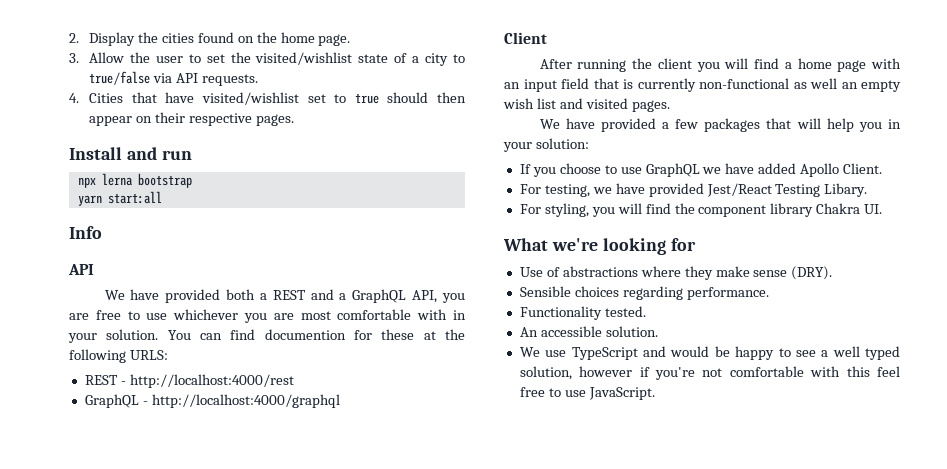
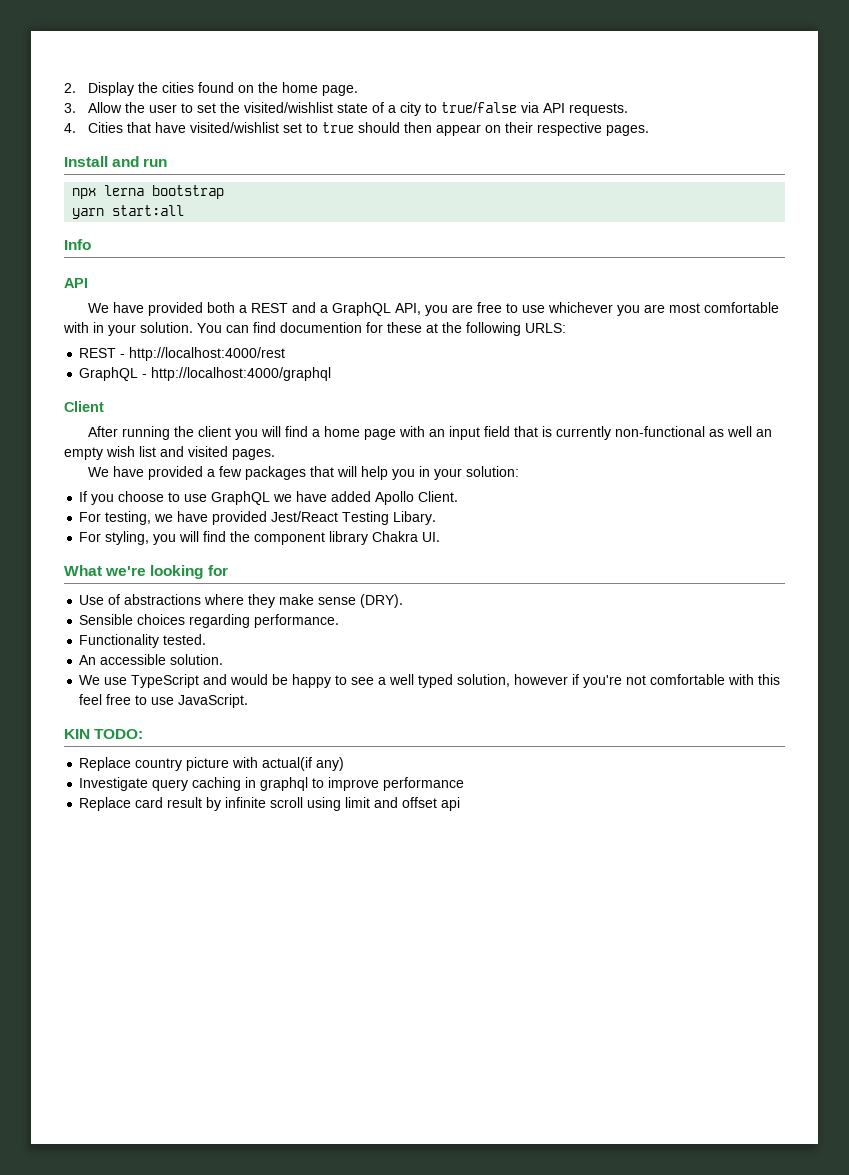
+ KIN TODO:
+ Replace country picture with actual(if any)
+ Investigate query caching in graphql to improve performance
+ Replace card result by infinite scroll using limit and offset api

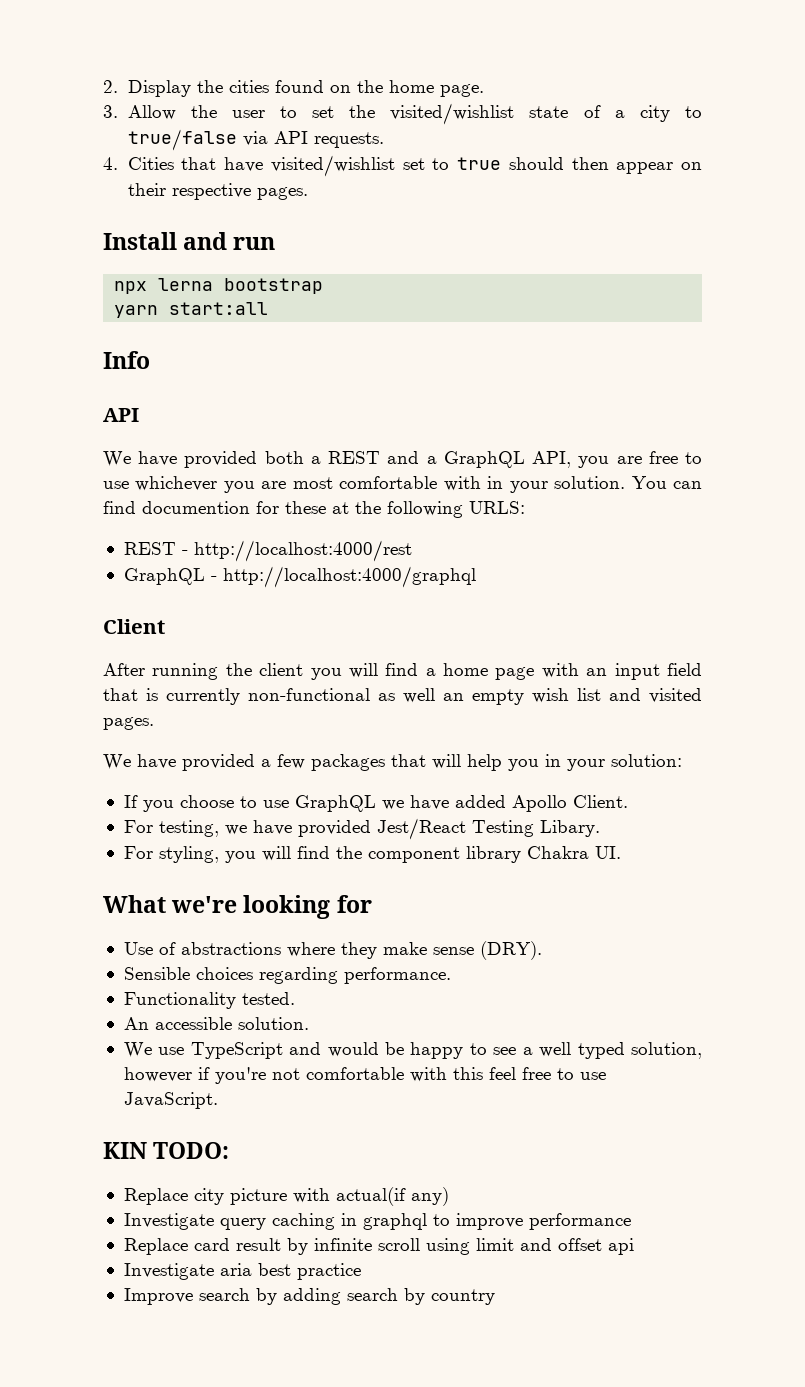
- Replace country picture with actual(if any)
+ Replace city picture with actual(if any)
+ Investigate aria best practice
+ Improve search by adding search by country

